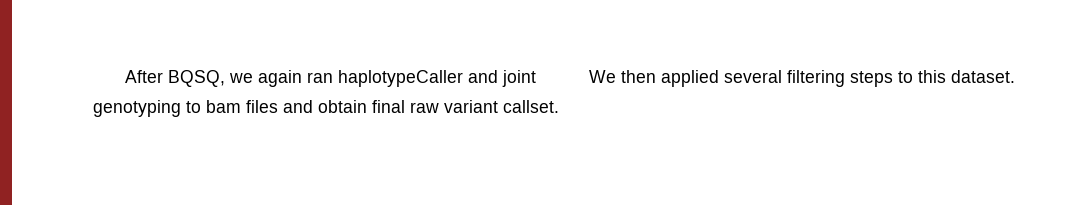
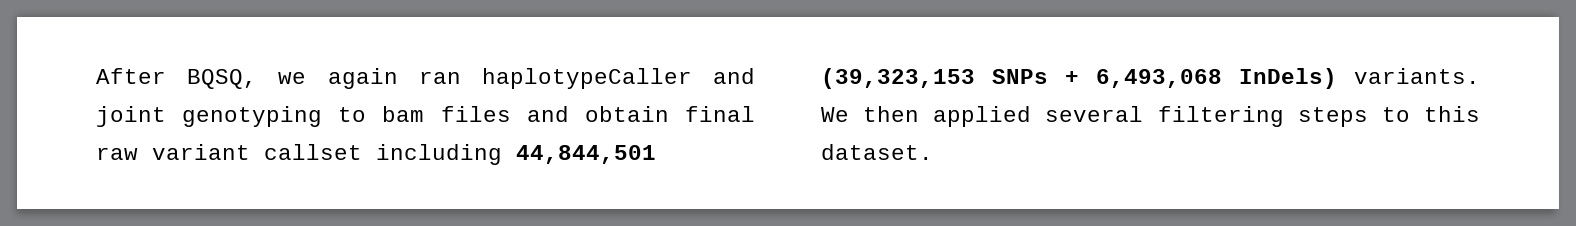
- After BQSQ, we again ran haplotypeCaller and joint genotyping to bam files and obtain final raw variant callset.
+ After BQSQ, we again ran haplotypeCaller and joint genotyping to bam files and obtain final raw variant callset including 44,844,501 (39,323,153 SNPs + 6,493,068 InDels) variants.

